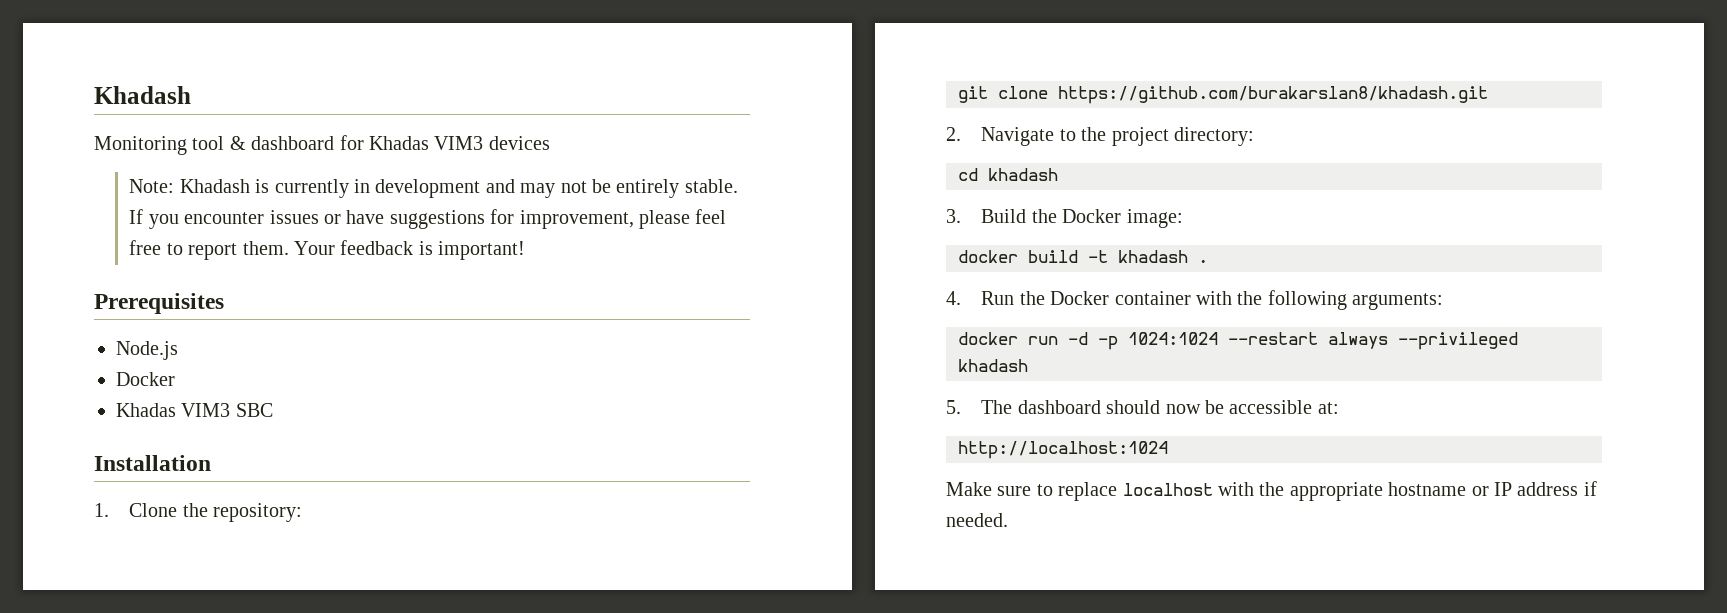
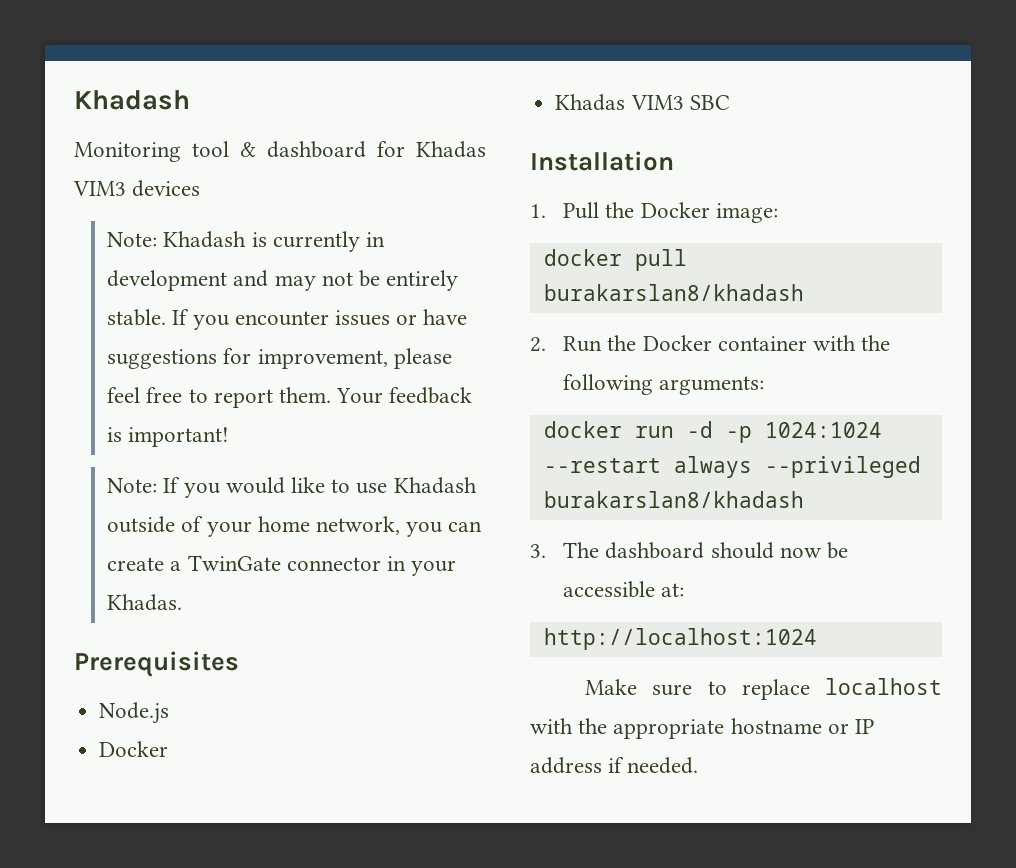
+ Note: If you would like to use Khadash outside of your home network, you can create a TwinGate connector in your Khadas.
- 1. Clone the repository:
- git clone https://github.com/burakarslan8/khadash.git
- 2. Navigate to the project directory:
- cd khadash
- 3. Build the Docker image:
+ 1. Pull the Docker image:
- docker build -t khadash .
- 4. Run the Docker container with the following arguments:
+ docker pull burakarslan8/khadash
+ 2. Run the Docker container with the following arguments:
- docker run -d -p 1024:1024 --restart always --privileged khadash
- 5. The dashboard should now be accessible at:
+ docker run -d -p 1024:1024 --restart always --privileged burakarslan8/khadash
+ 3. The dashboard should now be accessible at:

